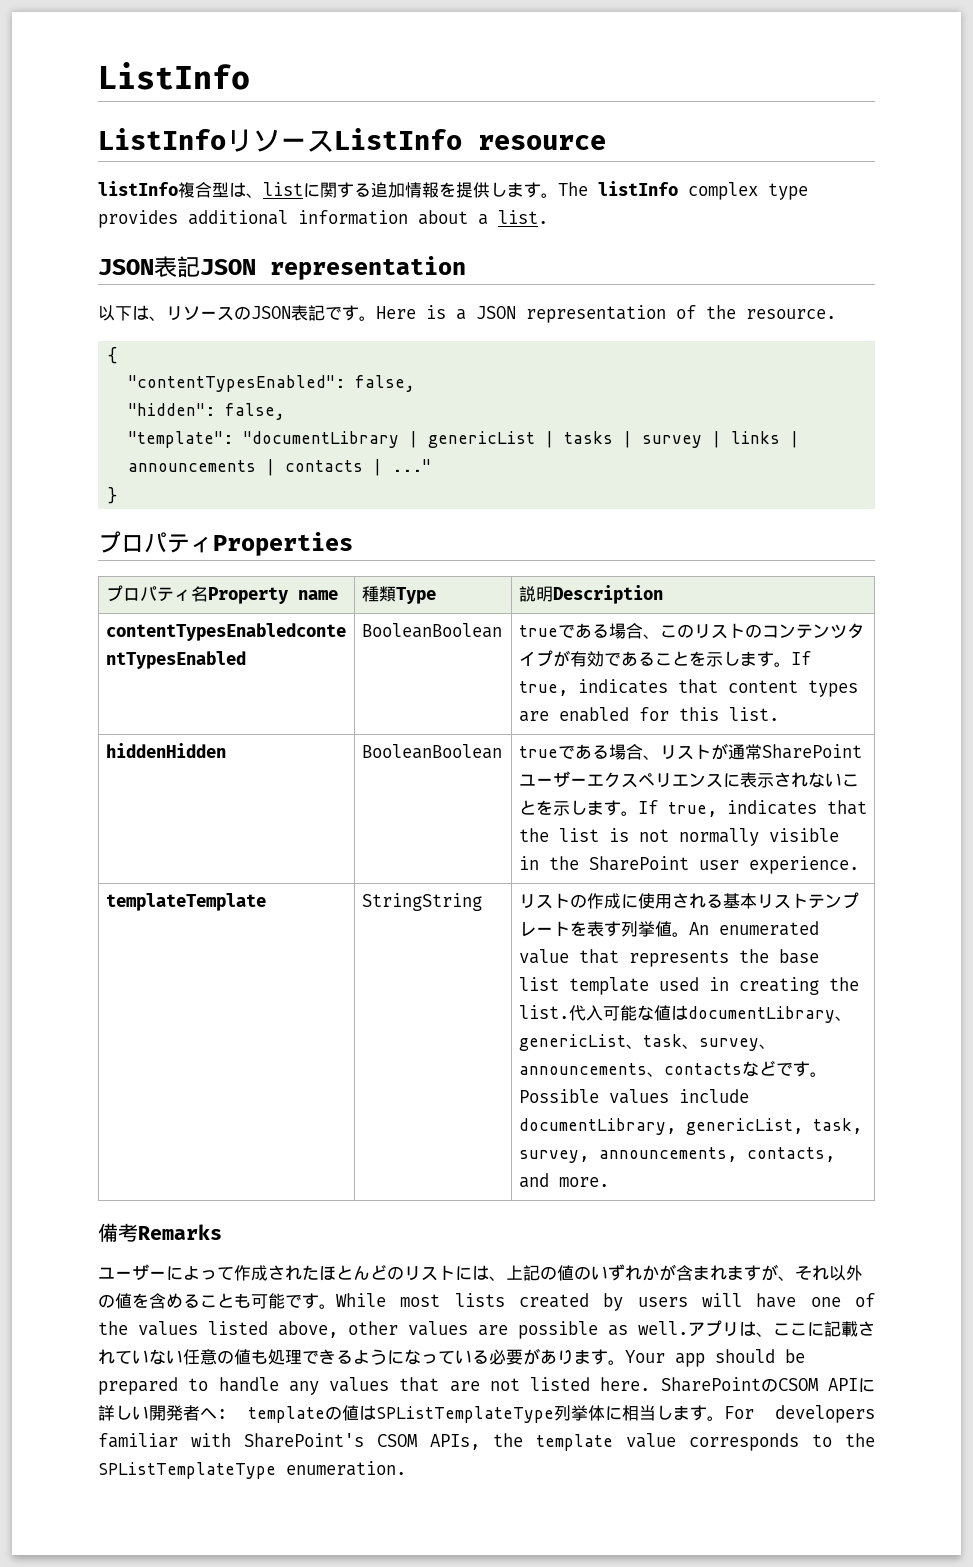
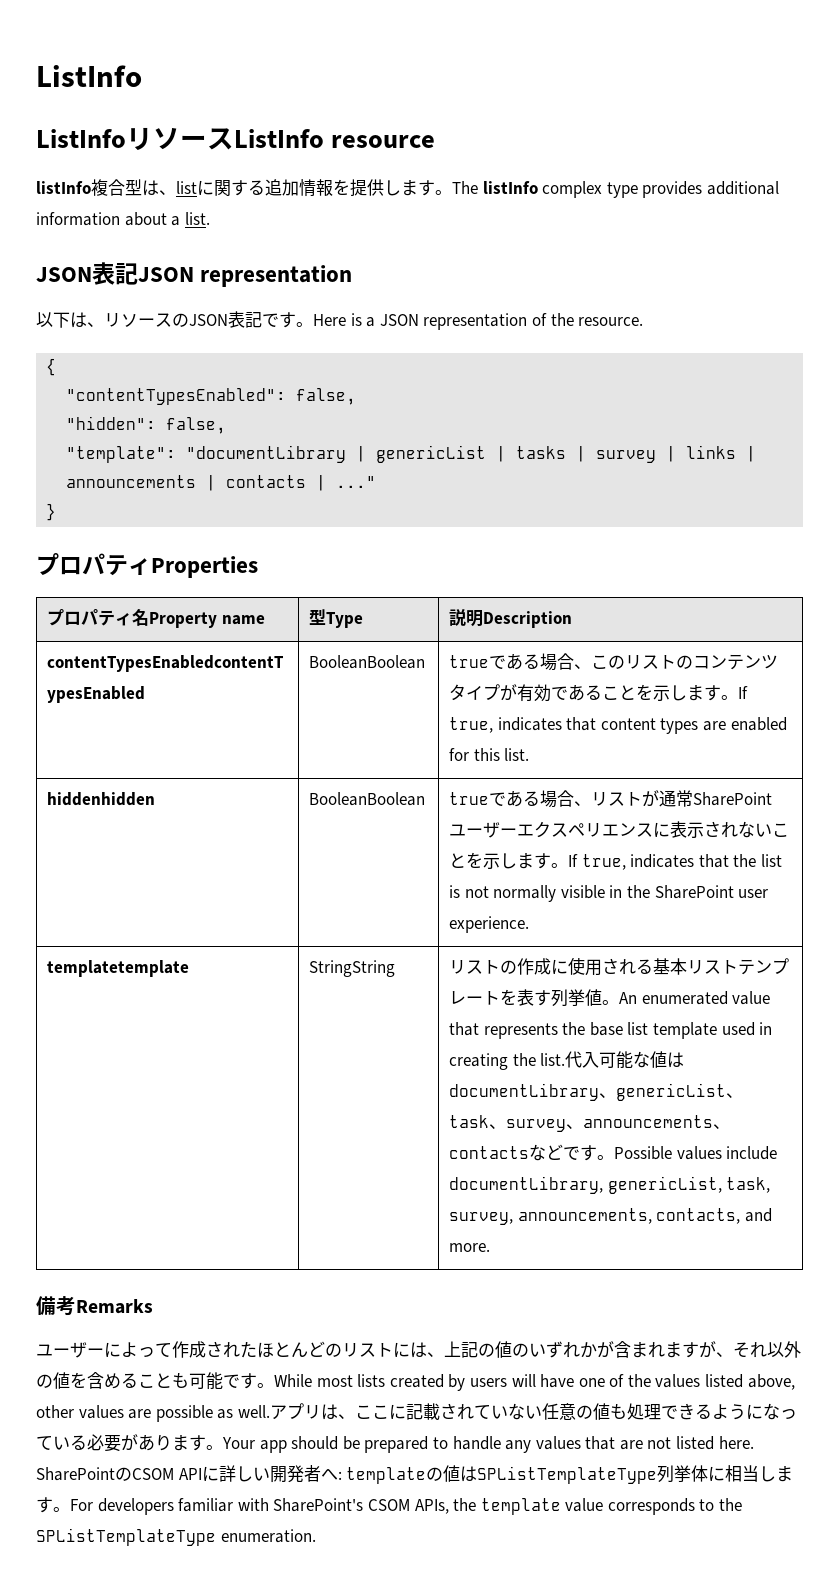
- プロパティ名Property name | 種類Type | 説明Description
+ プロパティ名Property name | 型Type | 説明Description
- hiddenHidden | BooleanBoolean | trueである場合、リストが通常SharePointユーザーエクスペリエンスに表示されないことを示します。If true, indicates that the list is not normally visible in the SharePoint user experience.
+ hiddenhidden | BooleanBoolean | trueである場合、リストが通常SharePointユーザーエクスペリエンスに表示されないことを示します。If true, indicates that the list is not normally visible in the SharePoint user experience.
- templateTemplate
+ templatetemplate

